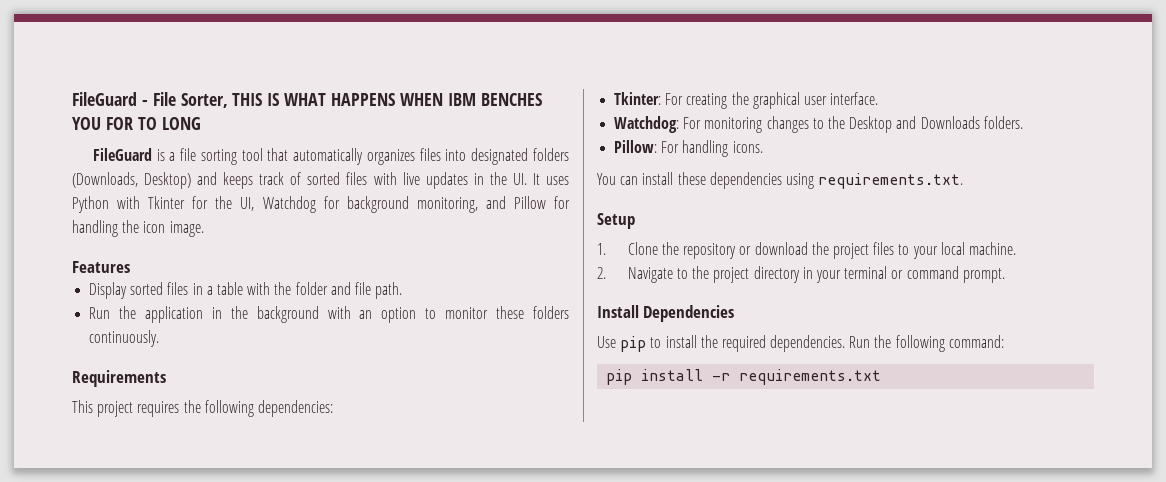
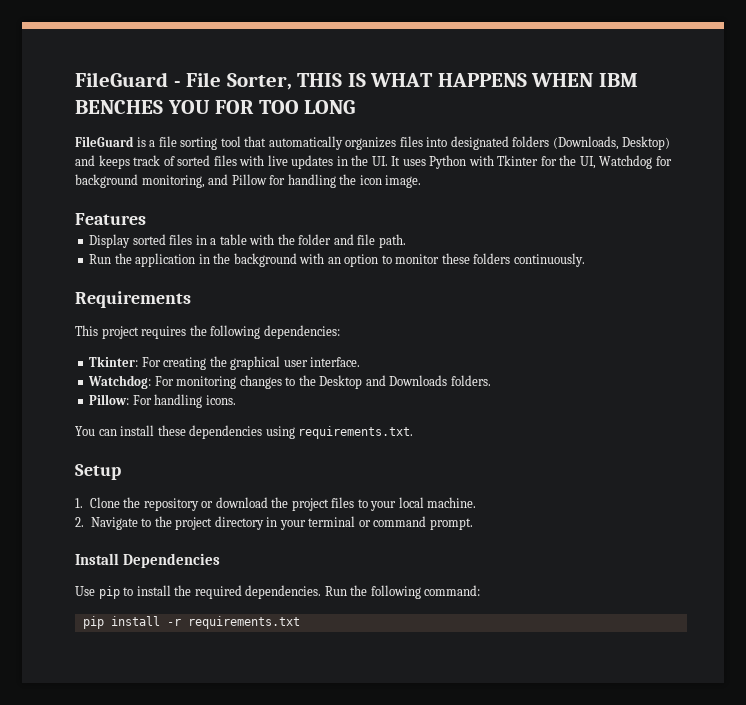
- FileGuard - File Sorter, THIS IS WHAT HAPPENS WHEN IBM BENCHES YOU FOR TO LONG
+ FileGuard - File Sorter, THIS IS WHAT HAPPENS WHEN IBM BENCHES YOU FOR TOO LONG

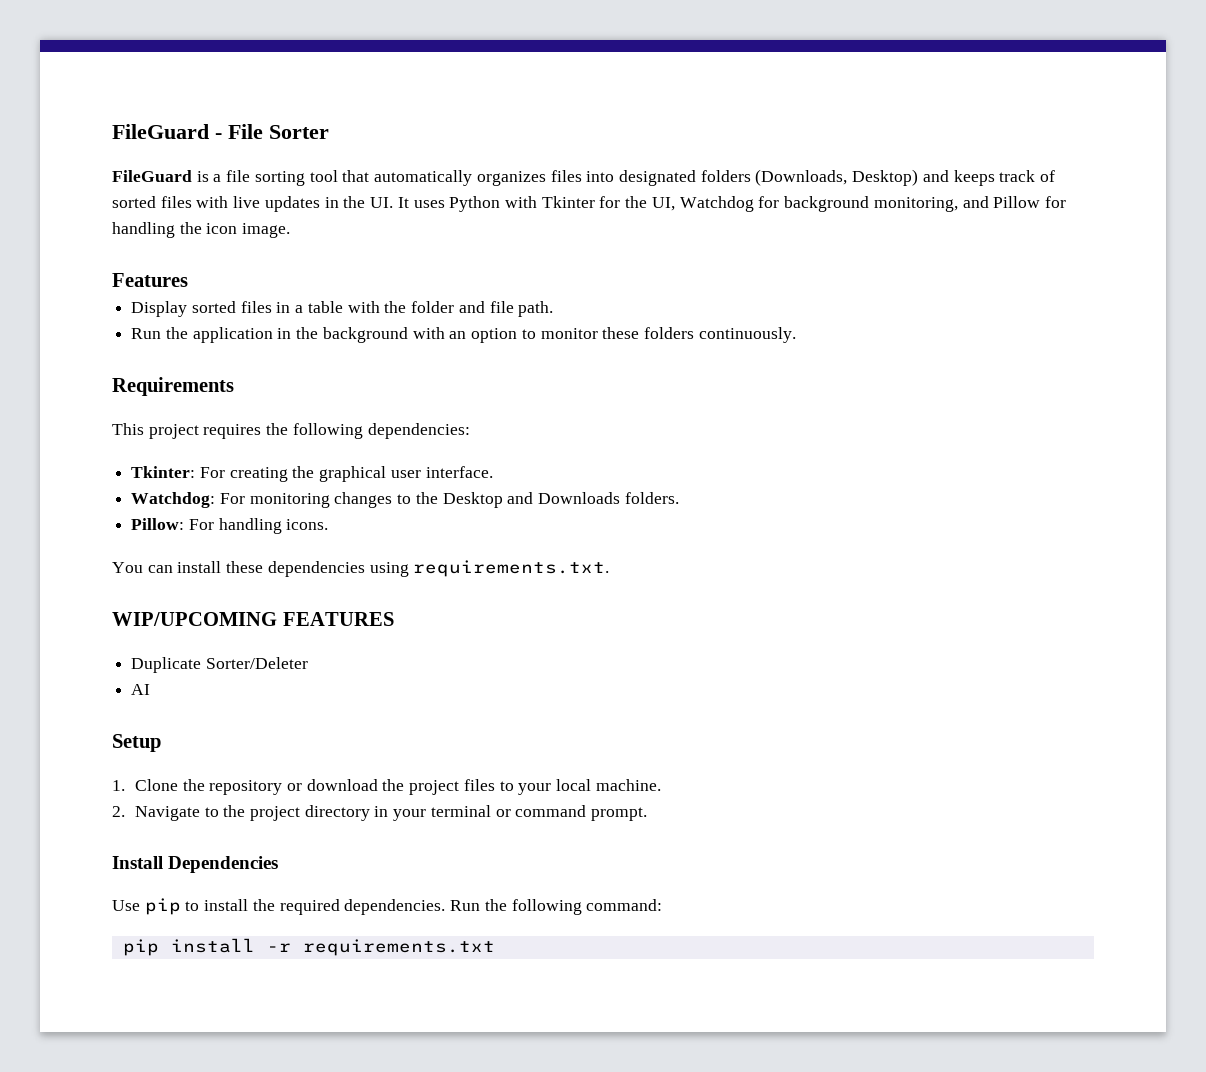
- FileGuard - File Sorter, THIS IS WHAT HAPPENS WHEN IBM BENCHES YOU FOR TOO LONG
+ FileGuard - File Sorter
+ WIP/UPCOMING FEATURES
+ Duplicate Sorter/Deleter
+ AI

